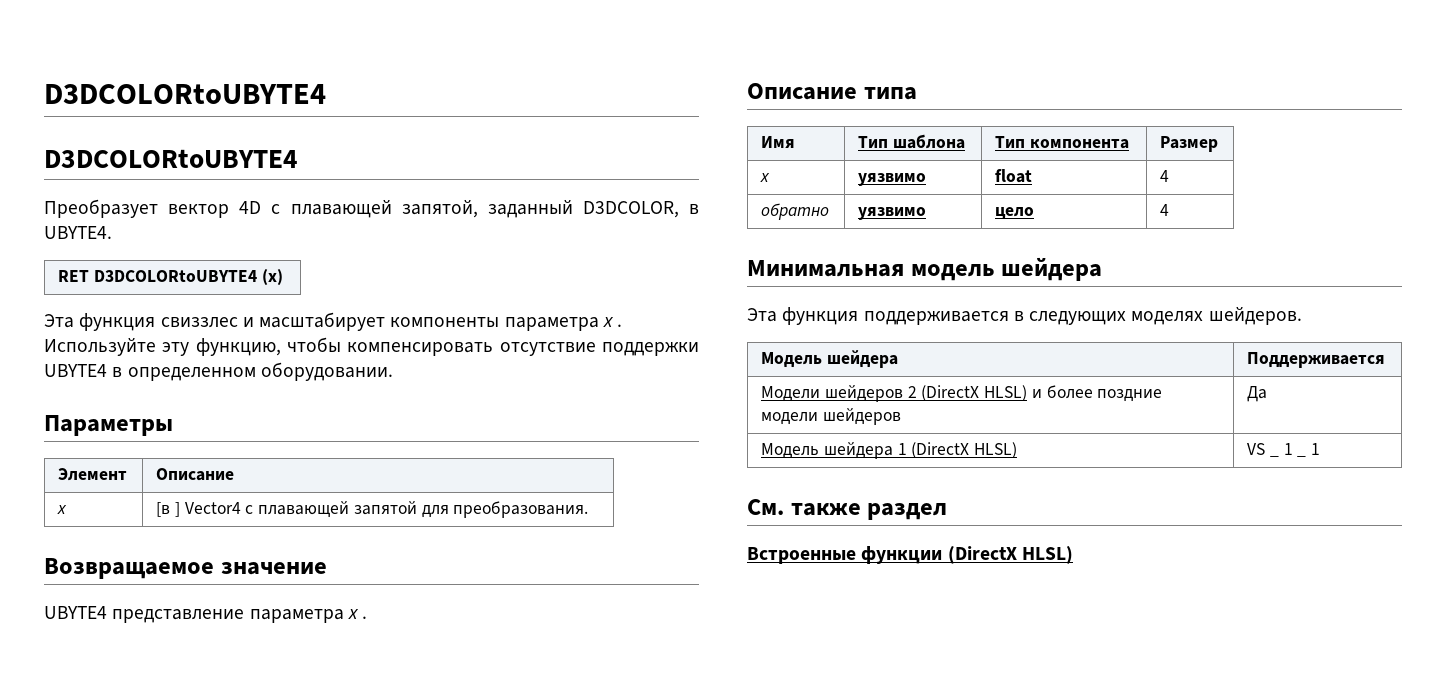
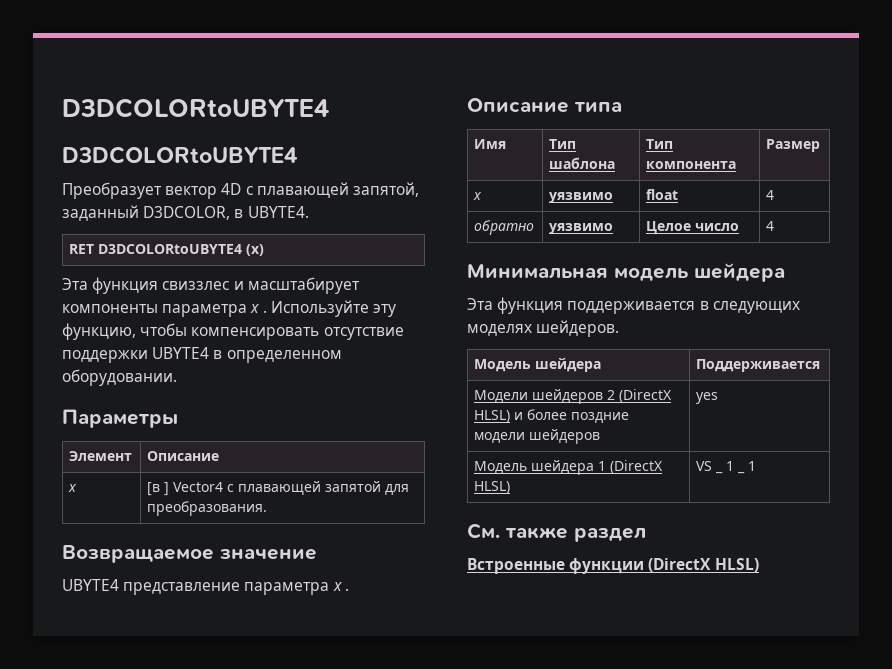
- обратно | уязвимо | цело | 4
+ обратно | уязвимо | Целое число | 4
- Модели шейдеров 2 (DirectX HLSL) и более поздние модели шейдеров | Да
+ Модели шейдеров 2 (DirectX HLSL) и более поздние модели шейдеров | yes

